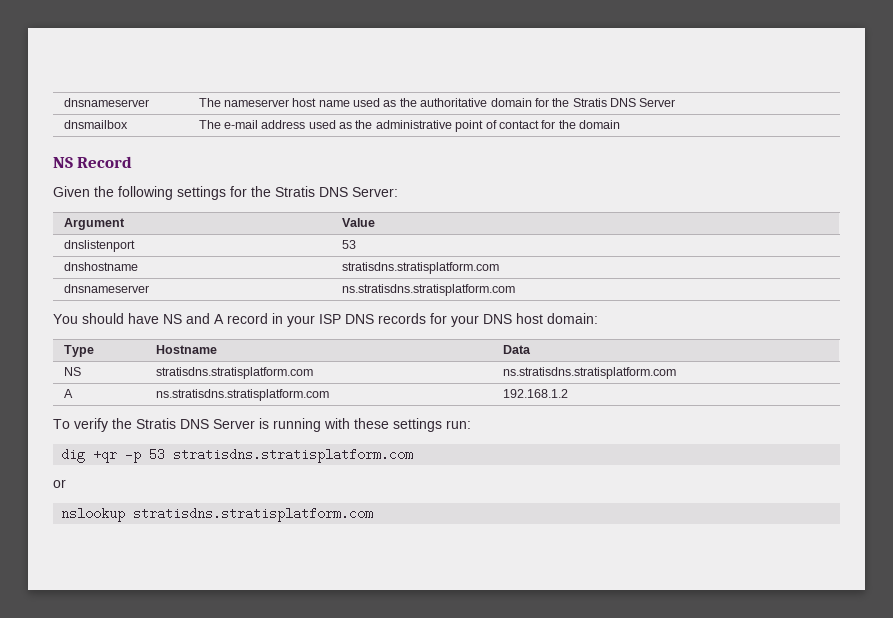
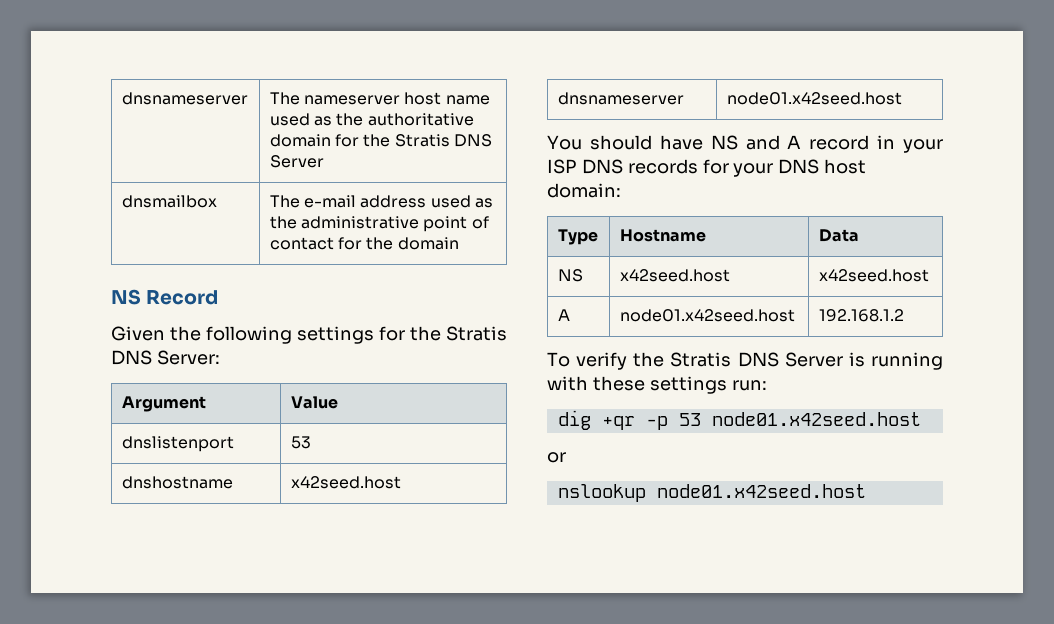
- dnshostname | stratisdns.stratisplatform.com
- dnsnameserver | ns.stratisdns.stratisplatform.com
+ dnshostname | x42seed.host
+ dnsnameserver | node01.x42seed.host
- NS | stratisdns.stratisplatform.com | ns.stratisdns.stratisplatform.com
+ NS | x42seed.host | x42seed.host
- A | ns.stratisdns.stratisplatform.com | 192.168.1.2
+ A | node01.x42seed.host | 192.168.1.2
- dig +qr -p 53 stratisdns.stratisplatform.com
+ dig +qr -p 53 node01.x42seed.host
- nslookup stratisdns.stratisplatform.com
+ nslookup node01.x42seed.host

